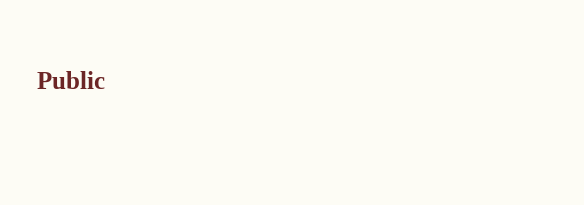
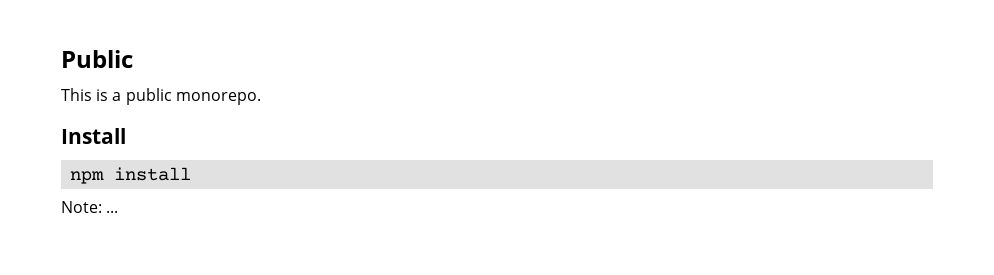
+ This is a public monorepo.
+ Install
+ npm install
+ Note: ...

